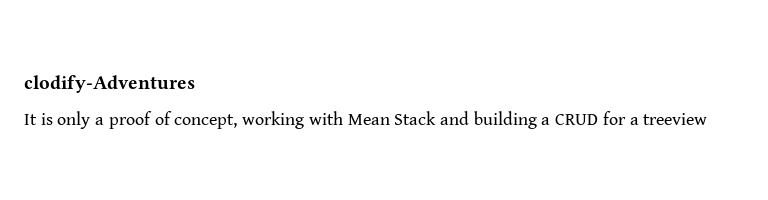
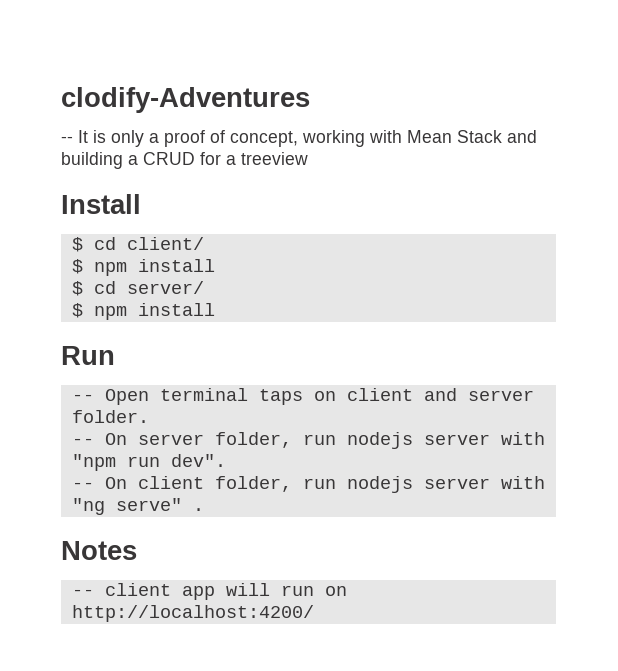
- It is only a proof of concept, working with Mean Stack and building a CRUD for a treeview
+ -- It is only a proof of concept, working with Mean Stack and building a CRUD for a treeview
+ Install
+ $ cd client/
+ $ npm install
+ $ cd server/
+ $ npm install
+ Run
+ -- Open terminal taps on client and server folder.
+ -- On server folder, run nodejs server with "npm run dev".
+ -- On client folder, run nodejs server with "ng serve" .
+ Notes
+ -- client app will run on http://localhost:4200/

